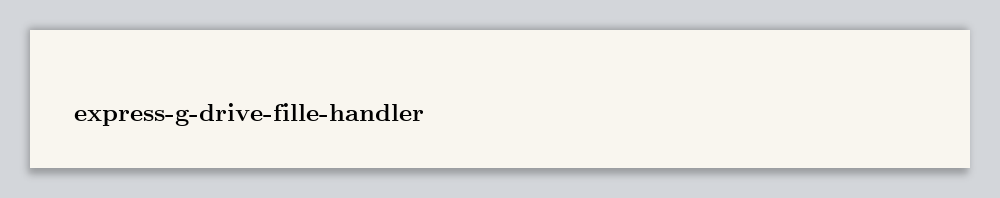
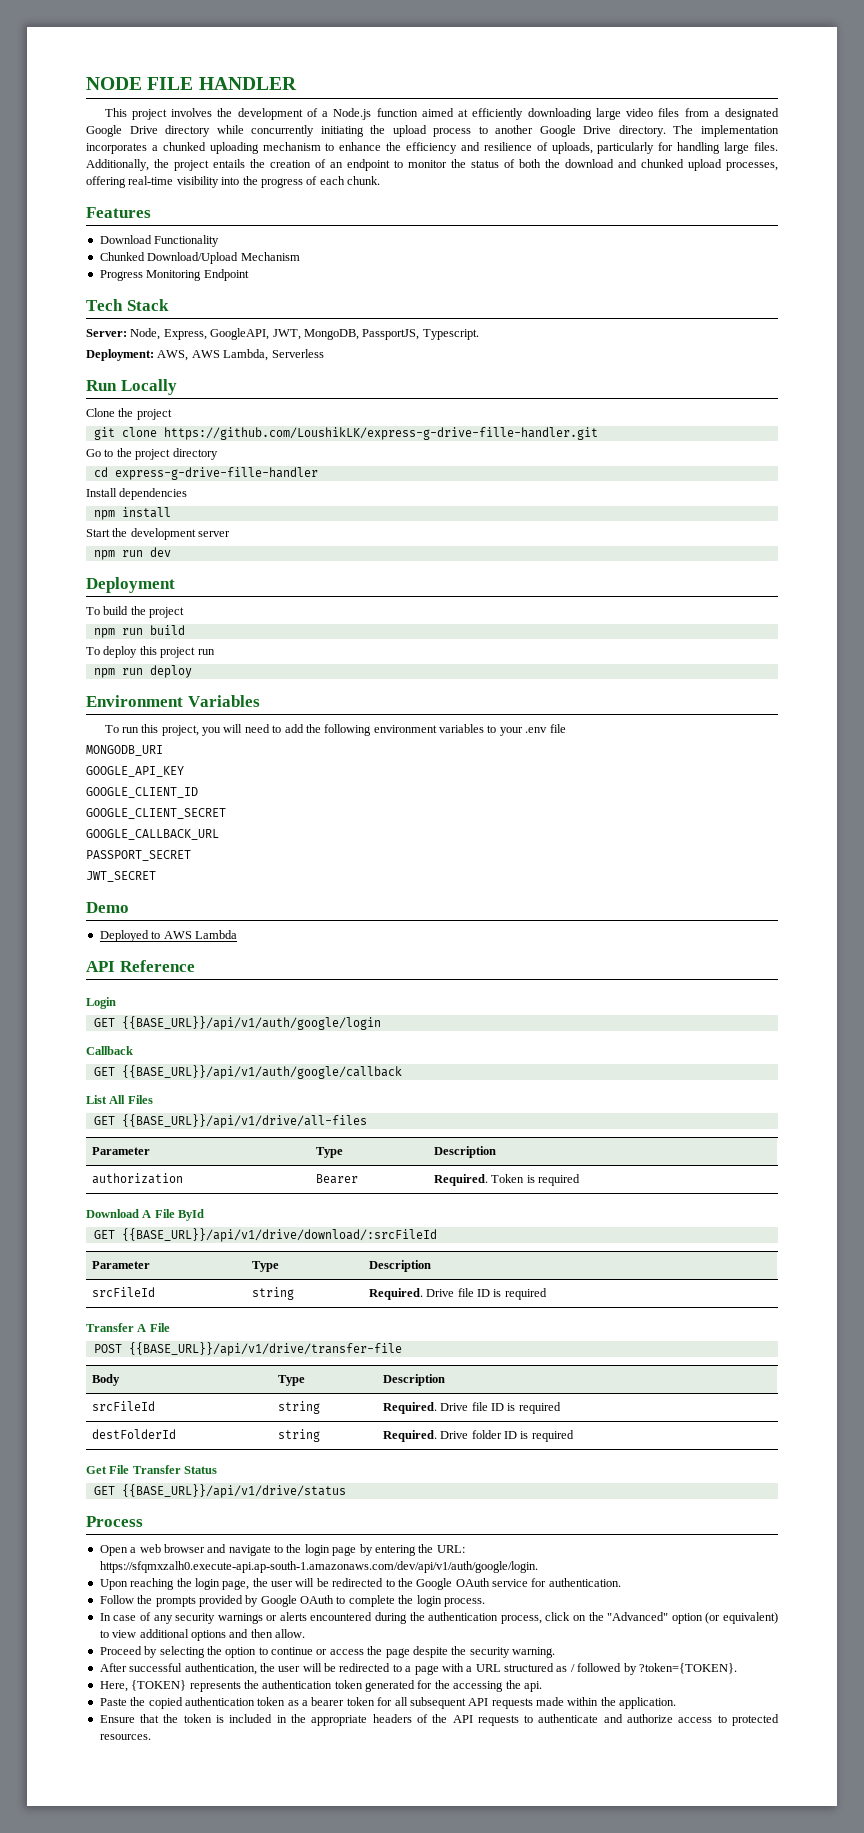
- express-g-drive-fille-handler
+ NODE FILE HANDLER
+ This project involves the development of a Node.js function aimed at efficiently downloading large video files from a designated Google Drive directory while concurrently initiating the upload process to another Google Drive directory. The implementation incorporates a chunked uploading mechanism to enhance the efficiency and resilience of uploads, particularly for handling large files. Additionally, the project entails the creation of an endpoint to monitor the status of both the download and chunked upload processes, offering real-time visibility into the progress of each chunk.
+ Features
+ Download Functionality
+ Chunked Download/Upload Mechanism
+ Progress Monitoring Endpoint
+ Tech Stack
+ Server: Node, Express, GoogleAPI, JWT, MongoDB, PassportJS, Typescript.
+ Deployment: AWS, AWS Lambda, Serverless
+ Run Locally
+ Clone the project
+ git clone https://github.com/LoushikLK/express-g-drive-fille-handler.git
+ Go to the project directory
+ cd express-g-drive-fille-handler
+ Install dependencies
+ npm install
+ Start the development server
+ npm run dev
+ Deployment
+ To build the project
+ npm run build
+ To deploy this project run
+ npm run deploy
+ Environment Variables
+ To run this project, you will need to add the following environment variables to your .env file
+ MONGODB_URI
+ GOOGLE_API_KEY
+ GOOGLE_CLIENT_ID
+ GOOGLE_CLIENT_SECRET
+ GOOGLE_CALLBACK_URL
+ PASSPORT_SECRET
+ JWT_SECRET
+ Demo
+ Deployed to AWS Lambda
+ API Reference
+ Login
+ GET {{BASE_URL}}/api/v1/auth/google/login
+ Callback
+ GET {{BASE_URL}}/api/v1/auth/google/callback
+ List All Files
+ GET {{BASE_URL}}/api/v1/drive/all-files
+ Parameter | Type | Description
+ authorization | Bearer | Required. Token is required
+ Download A File ById
+ GET {{BASE_URL}}/api/v1/drive/download/:srcFileId
+ Parameter | Type | Description
+ srcFileId | string | Required. Drive file ID is required
+ Transfer A File
+ POST {{BASE_URL}}/api/v1/drive/transfer-file
+ Body | Type | Description
+ srcFileId | string | Required. Drive file ID is required
+ destFolderId | string | Required. Drive folder ID is required
+ Get File Transfer Status
+ GET {{BASE_URL}}/api/v1/drive/status
+ Process
+ Open a web browser and navigate to the login page by entering the URL: https://sfqmxzalh0.execute-api.ap-south-1.amazonaws.com/dev/api/v1/auth/google/login.
+ Upon reaching the login page, the user will be redirected to the Google OAuth service for authentication.
+ Follow the prompts provided by Google OAuth to complete the login process.
+ In case of any security warnings or alerts encountered during the authentication process, click on the "Advanced" option (or equivalent) to view additional options and then allow.
+ Proceed by selecting the option to continue or access the page despite the security warning.
+ After successful authentication, the user will be redirected to a page with a URL structured as / followed by ?token={TOKEN}.
+ Here, {TOKEN} represents the authentication token generated for the accessing the api.
+ Paste the copied authentication token as a bearer token for all subsequent API requests made within the application.
+ Ensure that the token is included in the appropriate headers of the API requests to authenticate and authorize access to protected resources.

